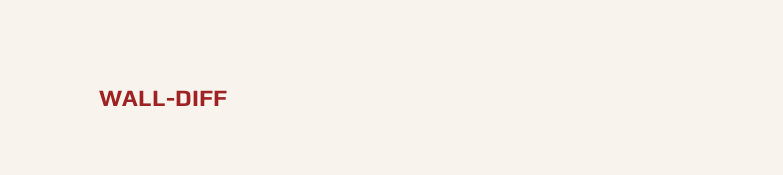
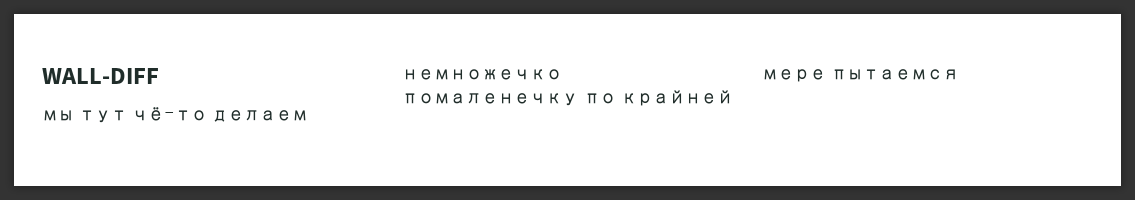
+ мы тут чё-то делаем немножечко помаленечку по крайней мере пытаемся

